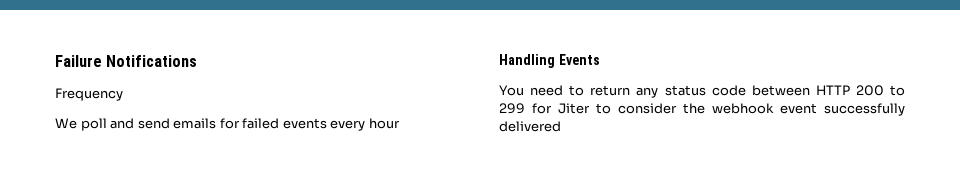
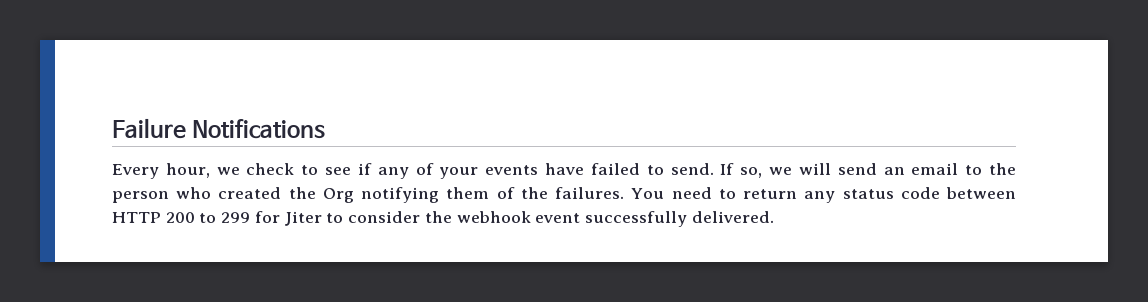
- Frequency
- We poll and send emails for failed events every hour
- Handling Events
- You need to return any status code between HTTP 200 to 299 for Jiter to consider the webhook event successfully delivered
+ Every hour, we check to see if any of your events have failed to send. If so, we will send an email to the person who created the Org notifying them of the failures. You need to return any status code between HTTP 200 to 299 for Jiter to consider the webhook event successfully delivered.

